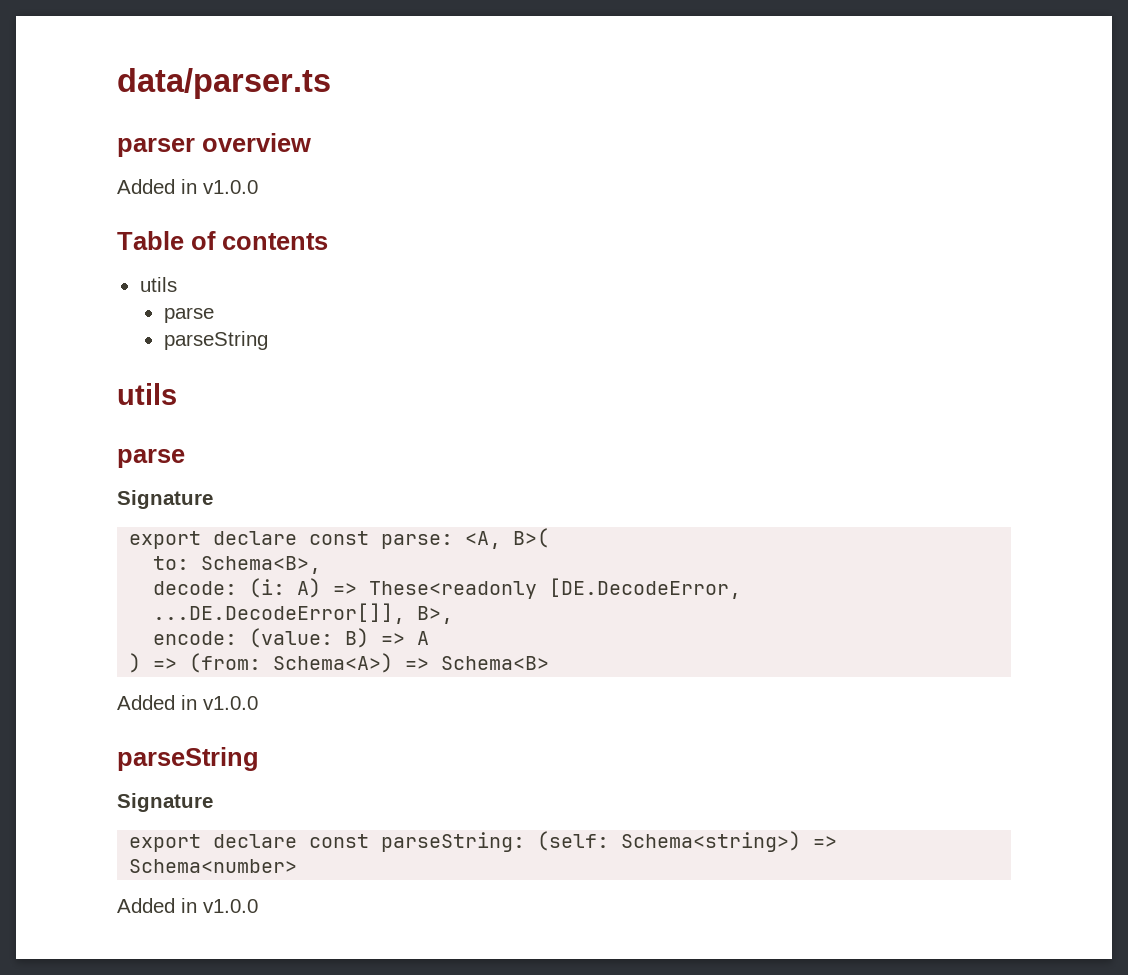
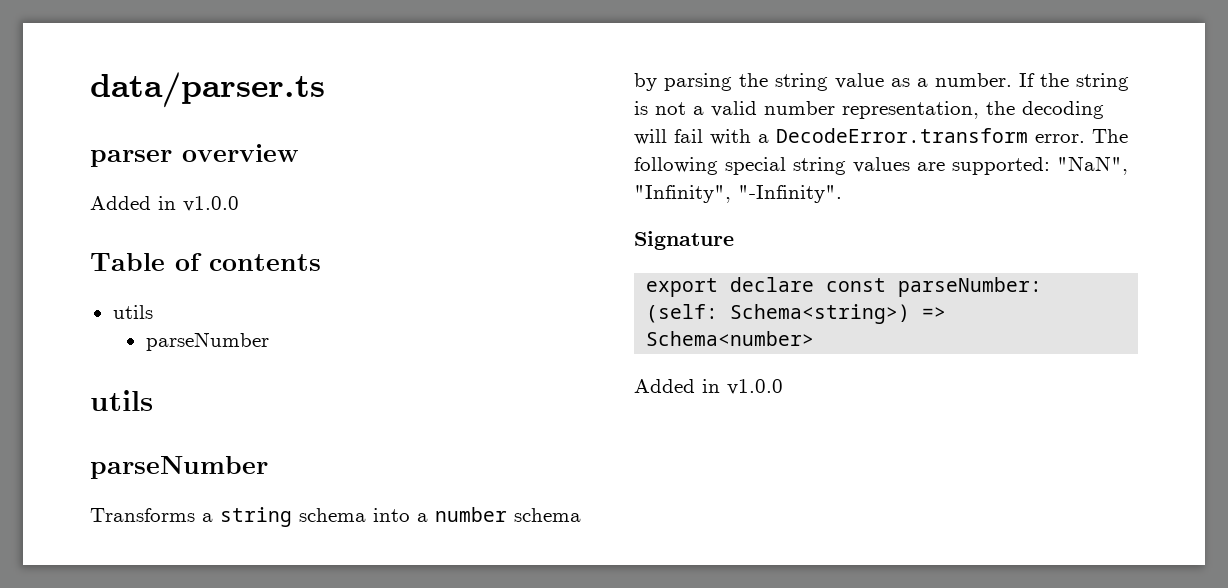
  Table of contents
  utils
- parse
- parseString
+ parseNumber
  utils
- parse
+ parseNumber
+ Transforms a string schema into a number schema by parsing the string value as a number. If the string is not a valid number representation, the decoding will fail with a DecodeError.transform error. The following special string values are supported: "NaN", "Infinity", "-Infinity".
  Signature
- export declare const parse: <A, B>(
- to: Schema<B>,
- decode: (i: A) => These<readonly [DE.DecodeError, ...DE.DecodeError[]], B>,
- encode: (value: B) => A
- ) => (from: Schema<A>) => Schema<B>
- Added in v1.0.0
- parseString
- Signature
- export declare const parseString: (self: Schema<string>) => Schema<number>
+ export declare const parseNumber: (self: Schema<string>) => Schema<number>

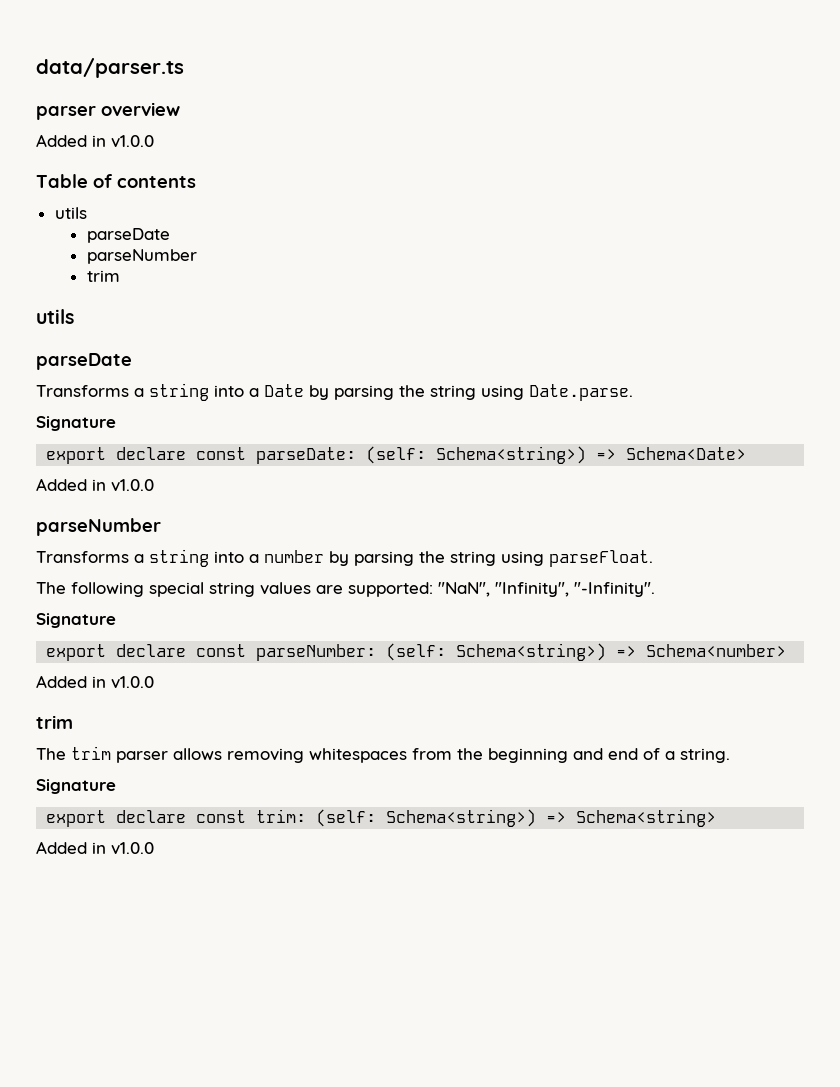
  Table of contents
  utils
+ parseDate
  parseNumber
+ trim
  utils
+ parseDate
+ Transforms a string into a Date by parsing the string using Date.parse.
+ Signature
+ export declare const parseDate: (self: Schema<string>) => Schema<Date>
+ Added in v1.0.0
- Transforms a string schema into a number schema by parsing the string value as a number. If the string is not a valid number representation, the decoding will fail with a DecodeError.transform error. The following special string values are supported: "NaN", "Infinity", "-Infinity".
+ Transforms a string into a number by parsing the string using parseFloat.
+ The following special string values are supported: "NaN", "Infinity", "-Infinity".
  export declare const parseNumber: (self: Schema<string>) => Schema<number>
+ Added in v1.0.0
+ trim
+ The trim parser allows removing whitespaces from the beginning and end of a string.
+ Signature
+ export declare const trim: (self: Schema<string>) => Schema<string>

